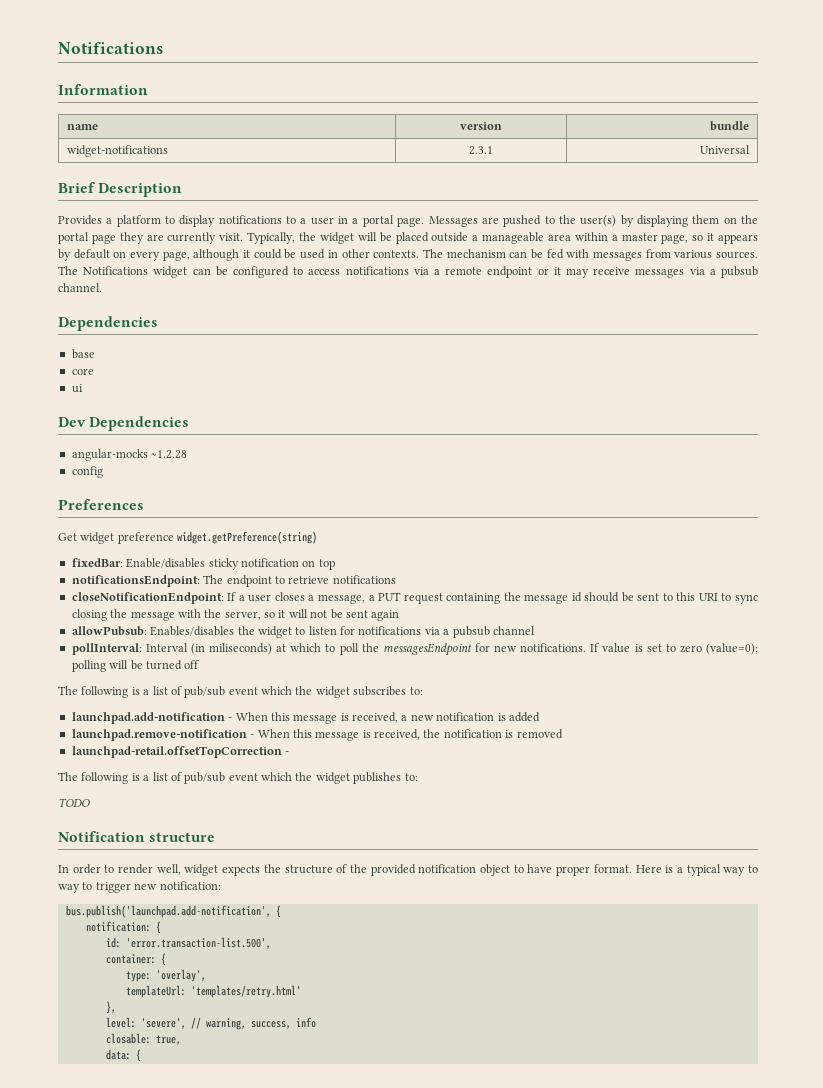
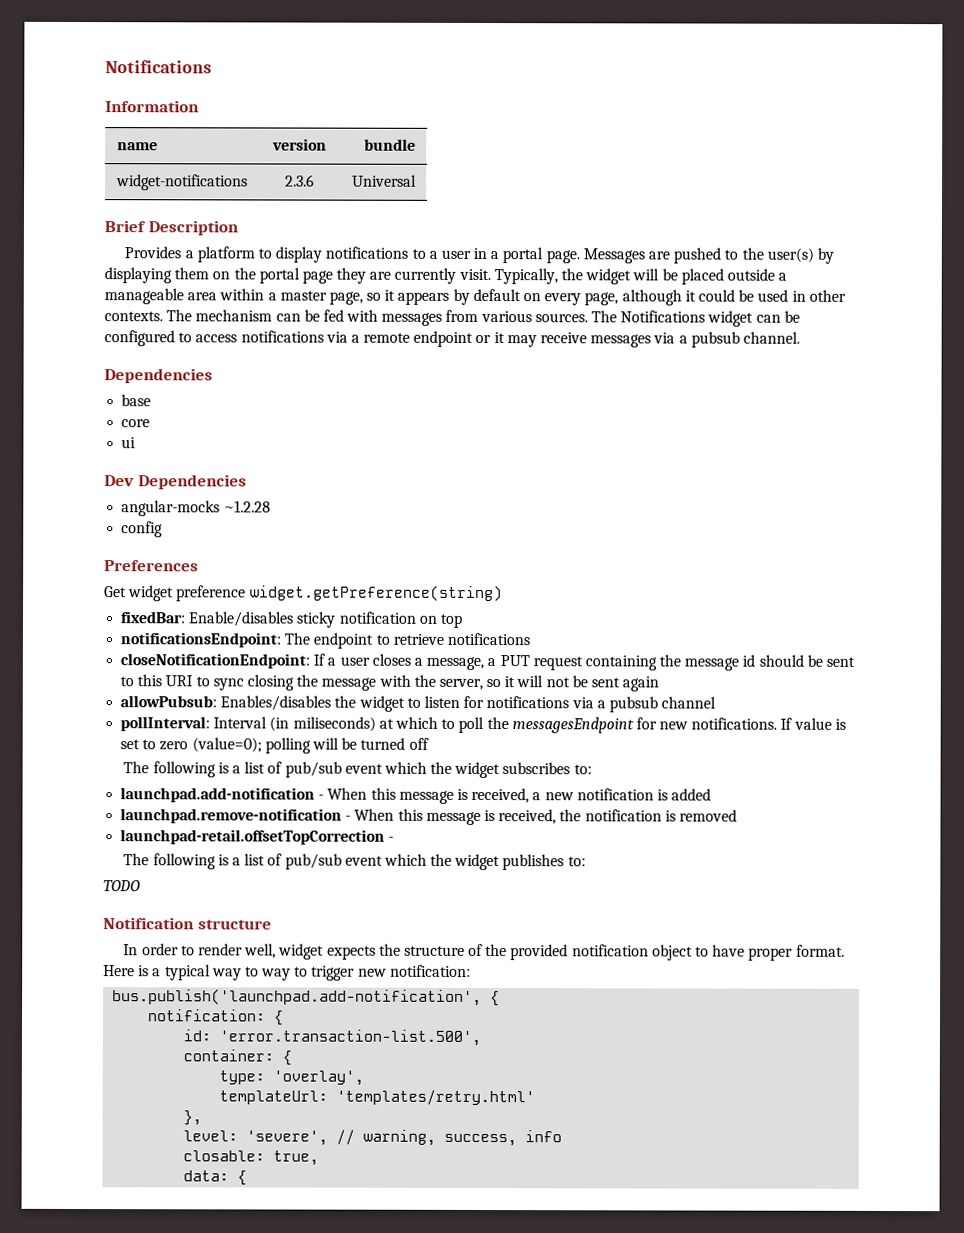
- widget-notifications | 2.3.1 | Universal
+ widget-notifications | 2.3.6 | Universal

